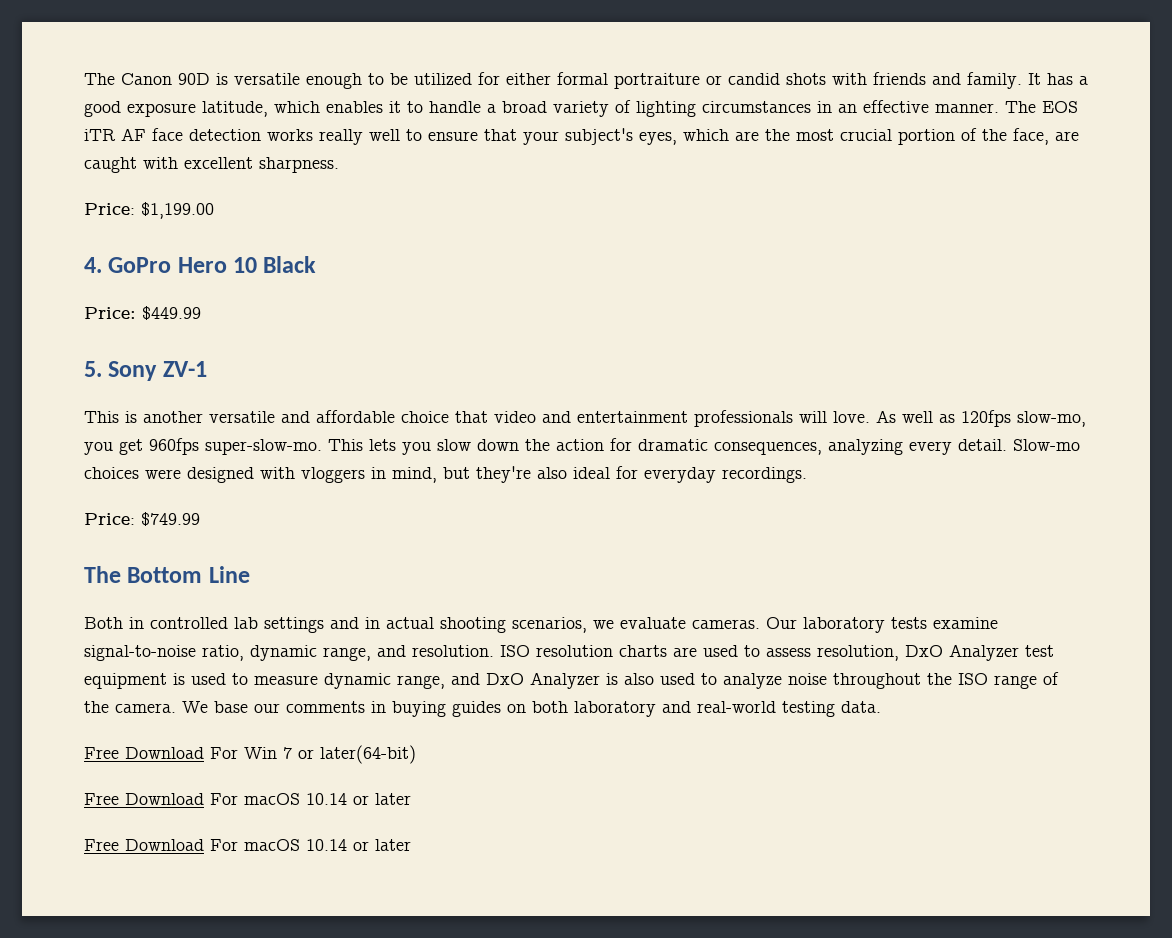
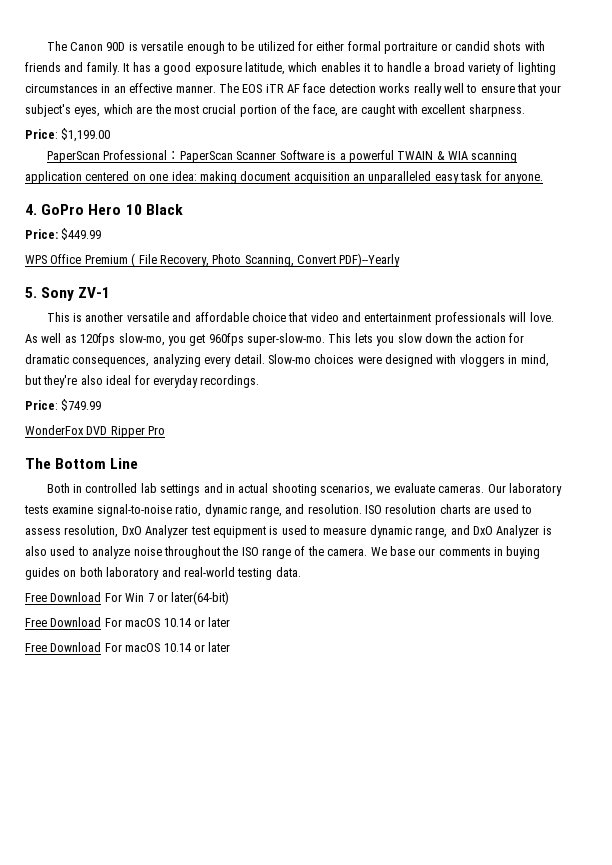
+ PaperScan Professional：PaperScan Scanner Software is a powerful TWAIN & WIA scanning application centered on one idea: making document acquisition an unparalleled easy task for anyone.
+ WPS Office Premium ( File Recovery, Photo Scanning, Convert PDF)--Yearly
+ WonderFox DVD Ripper Pro

